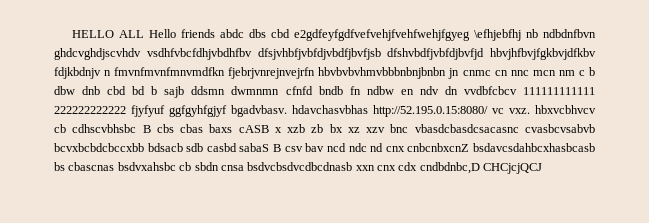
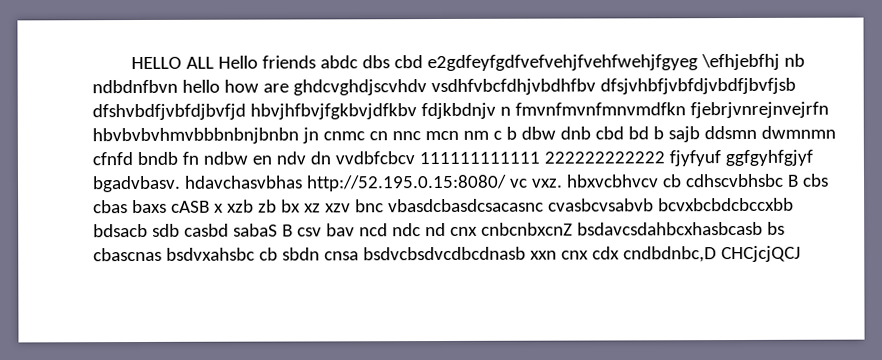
- HELLO ALL Hello friends abdc dbs cbd e2gdfeyfgdfvefvehjfvehfwehjfgyeg \efhjebfhj nb ndbdnfbvn ghdcvghdjscvhdv vsdhfvbcfdhjvbdhfbv dfsjvhbfjvbfdjvbdfjbvfjsb dfshvbdfjvbfdjbvfjd hbvjhfbvjfgkbvjdfkbv fdjkbdnjv n fmvnfmvnfmnvmdfkn fjebrjvnrejnvejrfn hbvbvbvhmvbbbnbnjbnbn jn cnmc cn nnc mcn nm c b dbw dnb cbd bd b sajb ddsmn dwmnmn cfnfd bndb fn ndbw en ndv dn vvdbfcbcv 111111111111 222222222222 fjyfyuf ggfgyhfgjyf bgadvbasv. hdavchasvbhas http://52.195.0.15:8080/ vc vxz. hbxvcbhvcv cb cdhscvbhsbc B cbs cbas baxs cASB x xzb zb bx xz xzv bnc vbasdcbasdcsacasnc cvasbcvsabvb bcvxbcbdcbccxbb bdsacb sdb casbd sabaS B csv bav ncd ndc nd cnx cnbcnbxcnZ bsdavcsdahbcxhasbcasb bs cbascnas bsdvxahsbc cb sbdn cnsa bsdvcbsdvcdbcdnasb xxn cnx cdx cndbdnbc,D CHCjcjQCJ
+ HELLO ALL Hello friends abdc dbs cbd e2gdfeyfgdfvefvehjfvehfwehjfgyeg \efhjebfhj nb ndbdnfbvn hello how are ghdcvghdjscvhdv vsdhfvbcfdhjvbdhfbv dfsjvhbfjvbfdjvbdfjbvfjsb dfshvbdfjvbfdjbvfjd hbvjhfbvjfgkbvjdfkbv fdjkbdnjv n fmvnfmvnfmnvmdfkn fjebrjvnrejnvejrfn hbvbvbvhmvbbbnbnjbnbn jn cnmc cn nnc mcn nm c b dbw dnb cbd bd b sajb ddsmn dwmnmn cfnfd bndb fn ndbw en ndv dn vvdbfcbcv 111111111111 222222222222 fjyfyuf ggfgyhfgjyf bgadvbasv. hdavchasvbhas http://52.195.0.15:8080/ vc vxz. hbxvcbhvcv cb cdhscvbhsbc B cbs cbas baxs cASB x xzb zb bx xz xzv bnc vbasdcbasdcsacasnc cvasbcvsabvb bcvxbcbdcbccxbb bdsacb sdb casbd sabaS B csv bav ncd ndc nd cnx cnbcnbxcnZ bsdavcsdahbcxhasbcasb bs cbascnas bsdvxahsbc cb sbdn cnsa bsdvcbsdvcdbcdnasb xxn cnx cdx cndbdnbc,D CHCjcjQCJ

